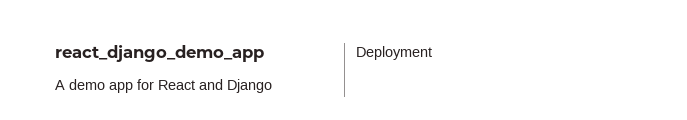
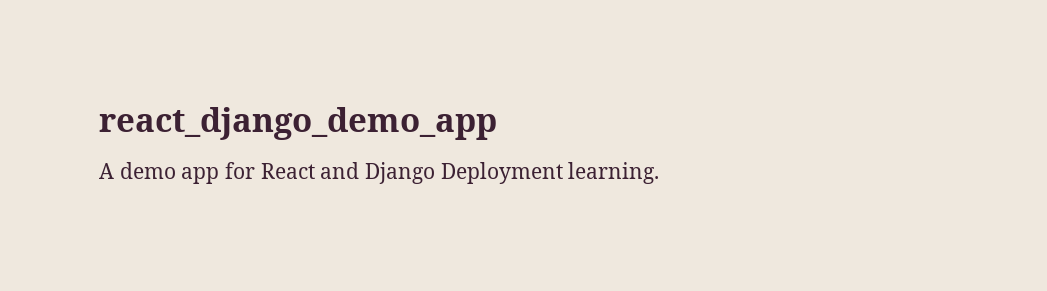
- A demo app for React and Django Deployment
+ A demo app for React and Django Deployment learning.

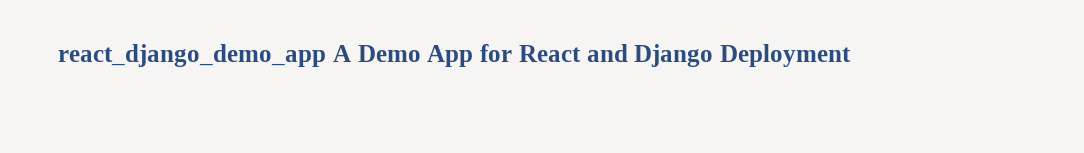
- react_django_demo_app
- A demo app for React and Django Deployment learning.
+ react_django_demo_app A Demo App for React and Django Deployment

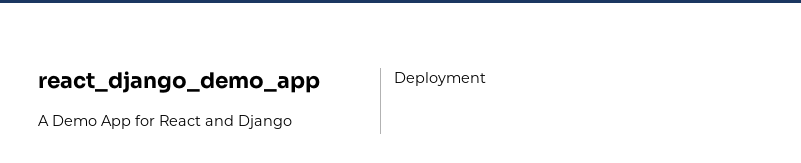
- react_django_demo_app A Demo App for React and Django Deployment
+ react_django_demo_app
+ A Demo App for React and Django Deployment

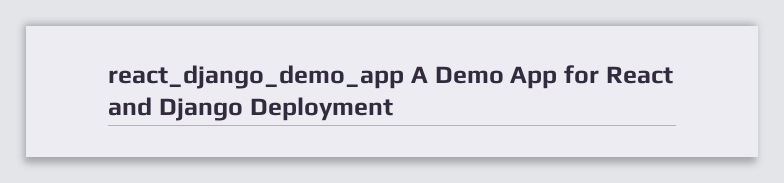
- react_django_demo_app
- A Demo App for React and Django Deployment
+ react_django_demo_app A Demo App for React and Django Deployment

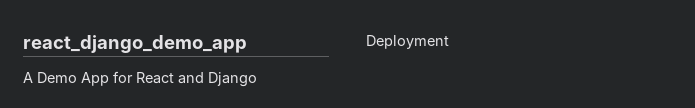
- react_django_demo_app A Demo App for React and Django Deployment
+ react_django_demo_app
+ A Demo App for React and Django Deployment

